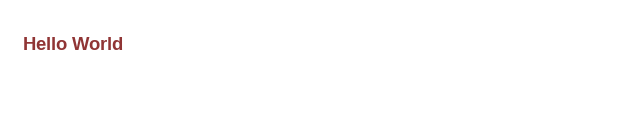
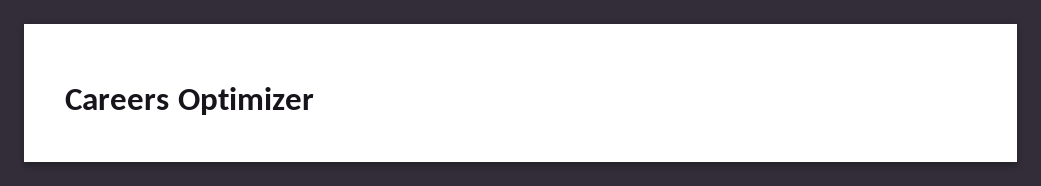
- Hello World
+ Careers Optimizer

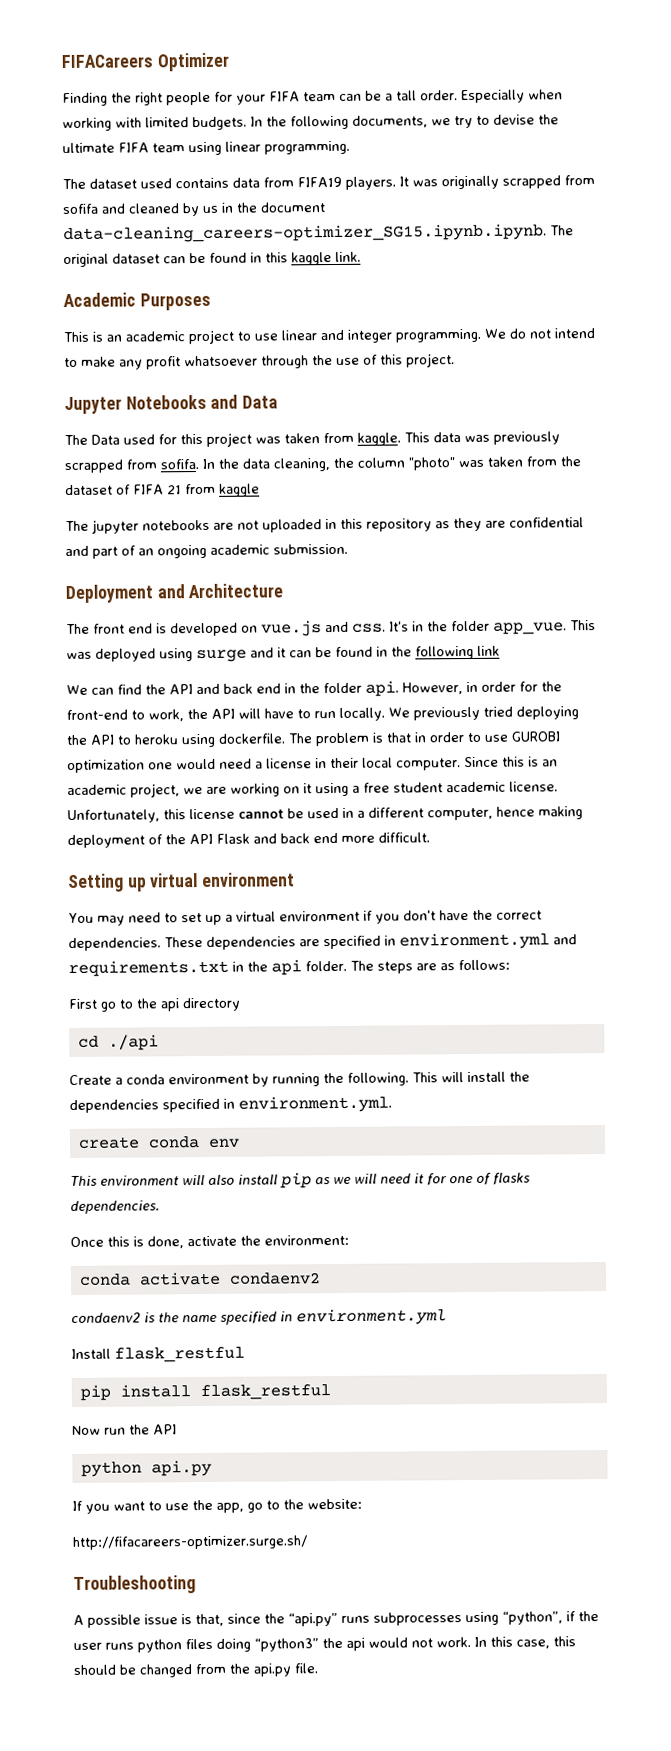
- Careers Optimizer
+ FIFACareers Optimizer
+ Finding the right people for your FIFA team can be a tall order. Especially when working with limited budgets. In the following documents, we try to devise the ultimate FIFA team using linear programming.
+ The dataset used contains data from FIFA19 players. It was originally scrapped from sofifa and cleaned by us in the document data-cleaning_careers-optimizer_SG15.ipynb.ipynb. The original dataset can be found in this kaggle link.
+ Academic Purposes
+ This is an academic project to use linear and integer programming. We do not intend to make any profit whatsoever through the use of this project.
+ Jupyter Notebooks and Data
+ The Data used for this project was taken from kaggle. This data was previously scrapped from sofifa. In the data cleaning, the column "photo" was taken from the dataset of FIFA 21 from kaggle
+ The jupyter notebooks are not uploaded in this repository as they are confidential and part of an ongoing academic submission.
+ Deployment and Architecture
+ The front end is developed on vue.js and css. It's in the folder app_vue. This was deployed using surge and it can be found in the following link
+ We can find the API and back end in the folder api. However, in order for the front-end to work, the API will have to run locally. We previously tried deploying the API to heroku using dockerfile. The problem is that in order to use GUROBI optimization one would need a license in their local computer. Since this is an academic project, we are working on it using a free student academic license. Unfortunately, this license cannot be used in a different computer, hence making deployment of the API Flask and back end more difficult.
+ Setting up virtual environment
+ You may need to set up a virtual environment if you don't have the correct dependencies. These dependencies are specified in environment.yml and requirements.txt in the api folder. The steps are as follows:
+ First go to the api directory
+ cd ./api
+ Create a conda environment by running the following. This will install the dependencies specified in environment.yml.
+ create conda env
+ This environment will also install pip as we will need it for one of flasks dependencies.
+ Once this is done, activate the environment:
+ conda activate condaenv2
+ condaenv2 is the name specified in environment.yml
+ Install flask_restful
+ pip install flask_restful
+ Now run the API
+ python api.py
+ If you want to use the app, go to the website:
+ http://fifacareers-optimizer.surge.sh/
+ Troubleshooting
+ A possible issue is that, since the “api.py” runs subprocesses using “python”, if the user runs python files doing “python3” the api would not work. In this case, this should be changed from the api.py file.

